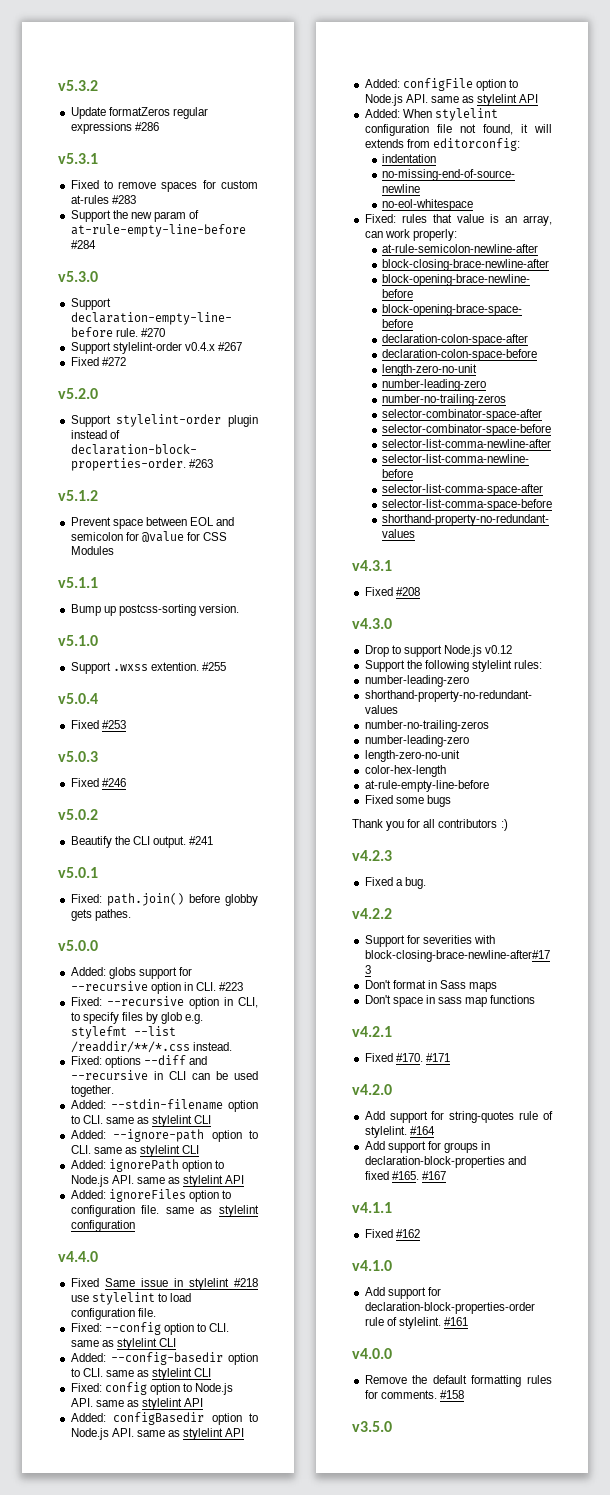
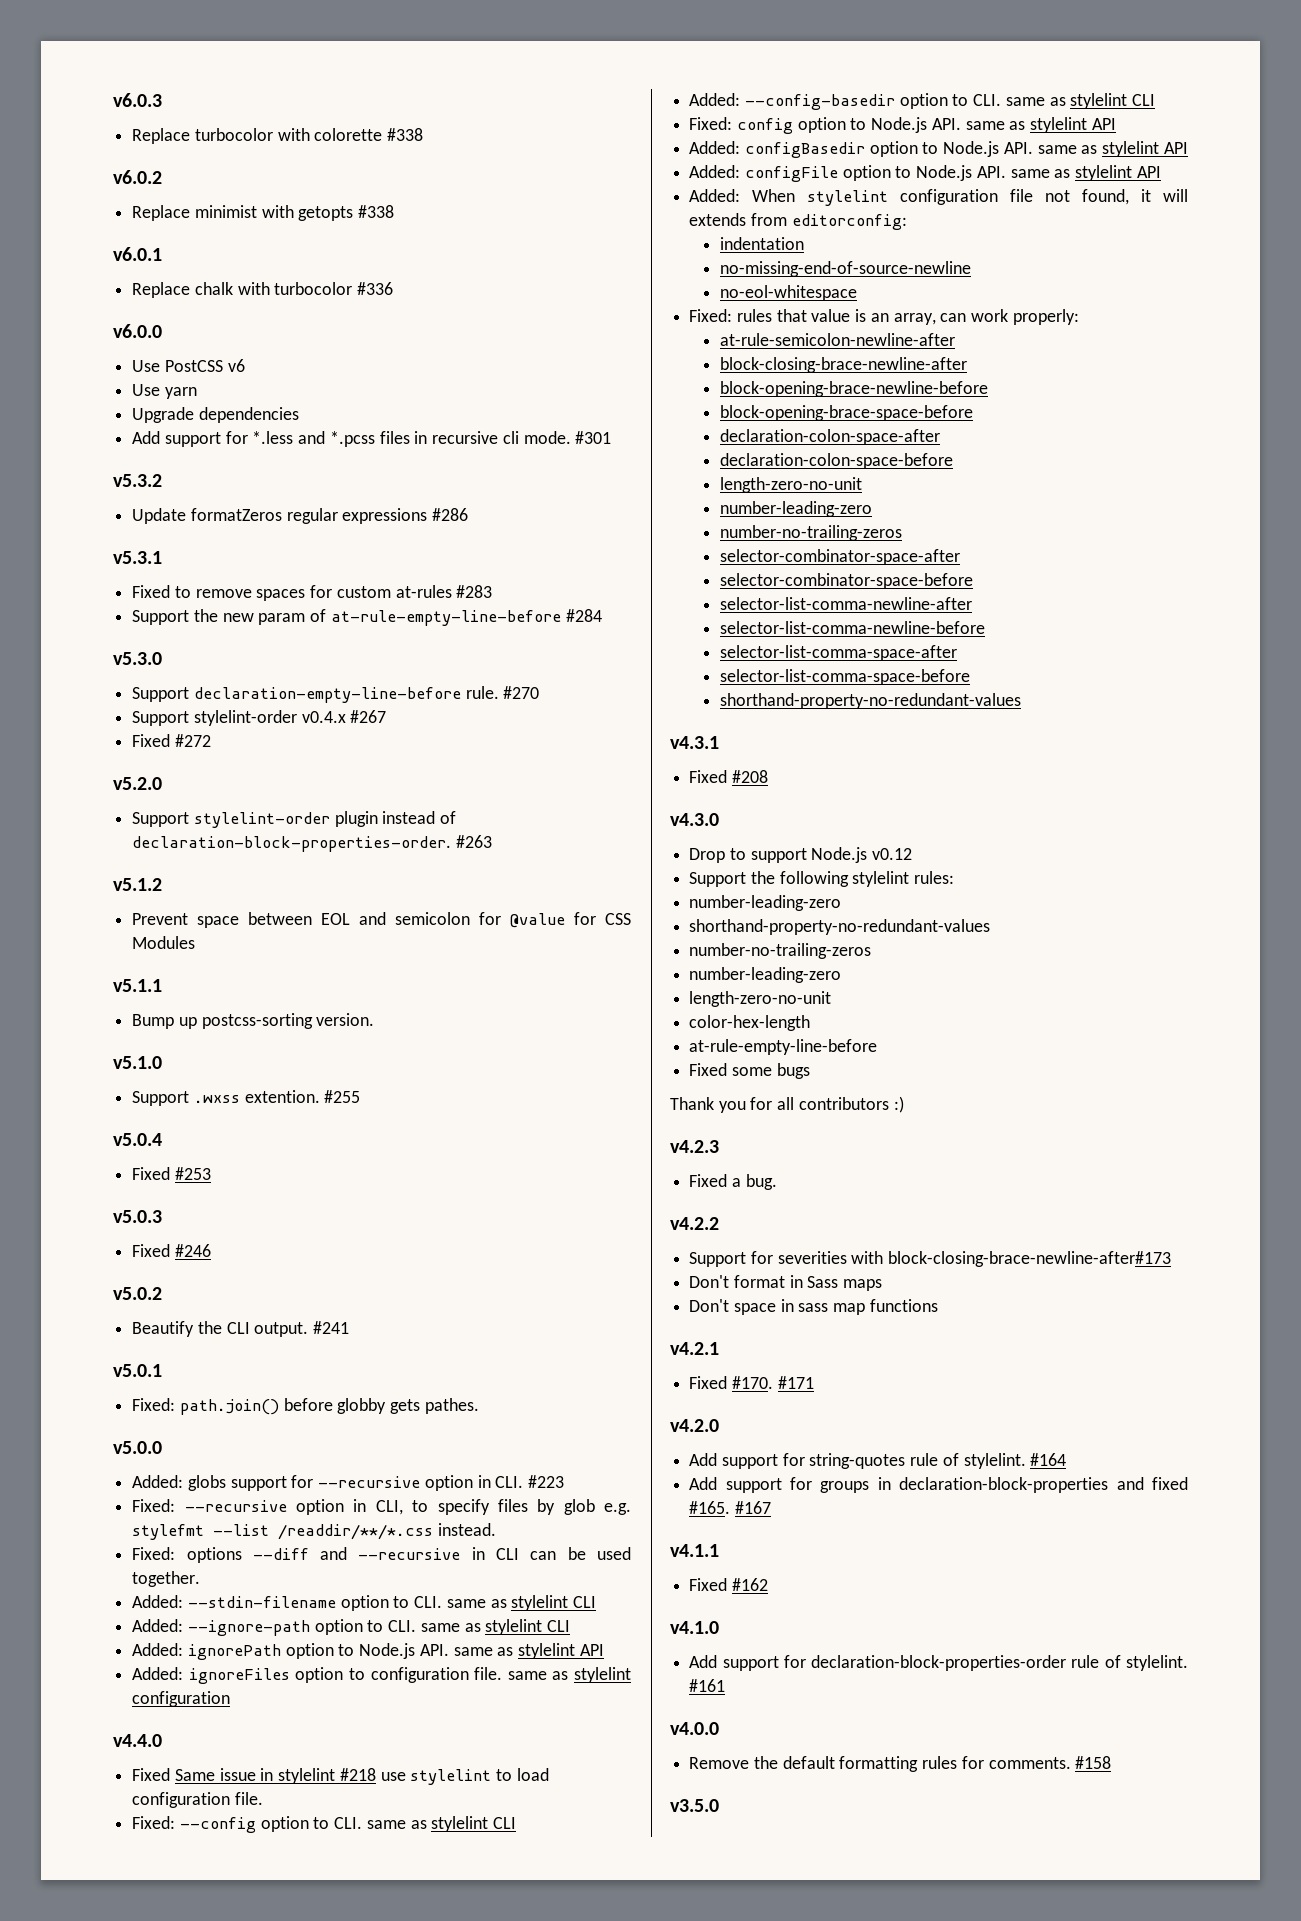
+ v6.0.3
+ Replace turbocolor with colorette #338
+ v6.0.2
+ Replace minimist with getopts #338
+ v6.0.1
+ Replace chalk with turbocolor #336
+ v6.0.0
+ Use PostCSS v6
+ Use yarn
+ Upgrade dependencies
+ Add support for *.less and *.pcss files in recursive cli mode. #301

